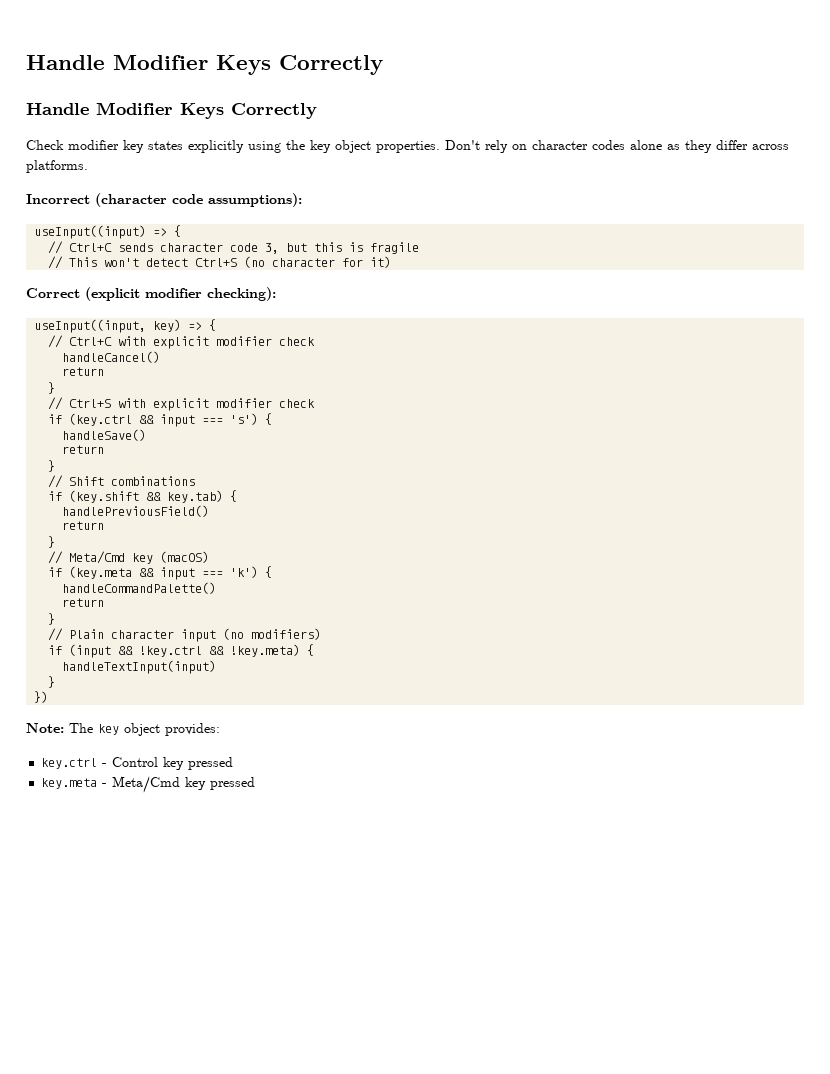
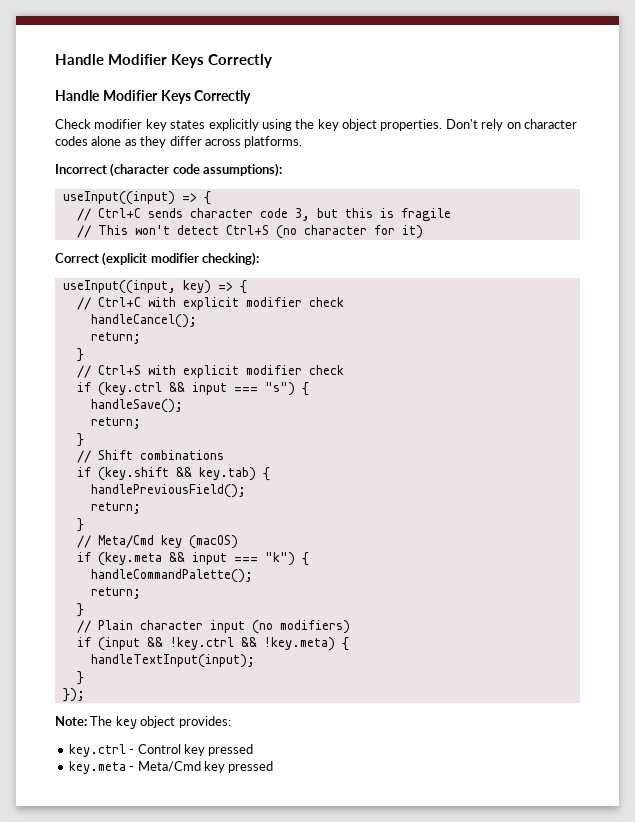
- handleCancel()
- return
+ handleCancel();
+ return;
- if (key.ctrl && input === 's') {
- handleSave()
- return
+ if (key.ctrl && input === "s") {
+ handleSave();
+ return;
- handlePreviousField()
- return
+ handlePreviousField();
+ return;
- if (key.meta && input === 'k') {
- handleCommandPalette()
- return
+ if (key.meta && input === "k") {
+ handleCommandPalette();
+ return;
- handleTextInput(input)
+ handleTextInput(input);
  }
- })
+ });

